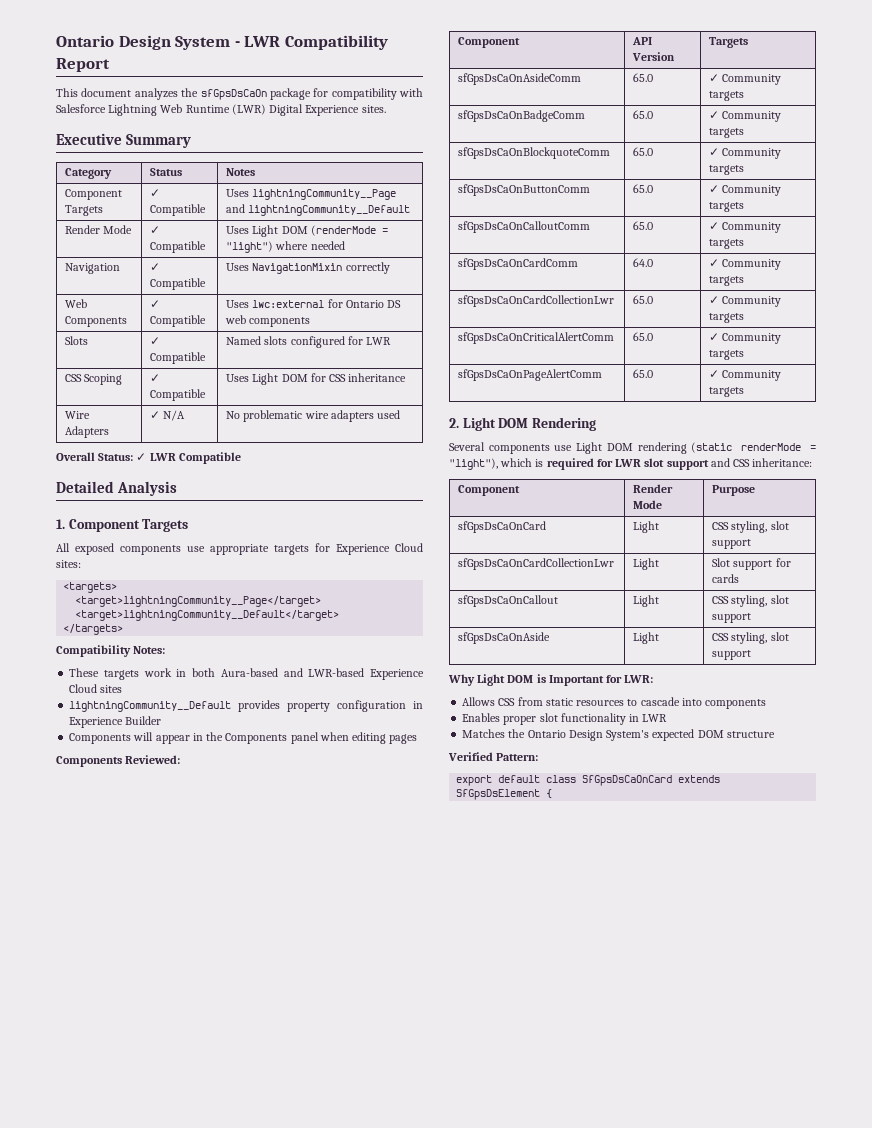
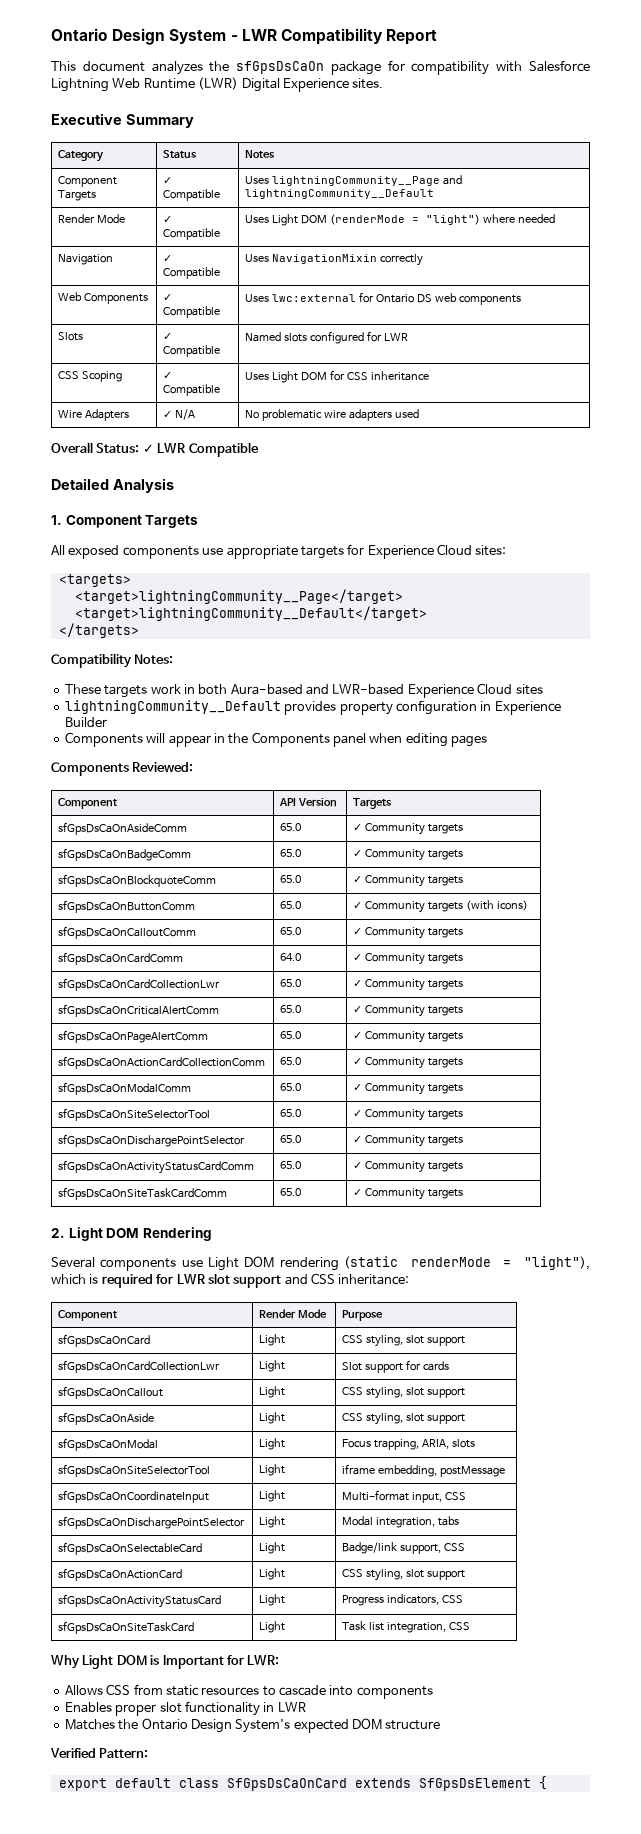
- sfGpsDsCaOnButtonComm | 65.0 | ✓ Community targets
+ sfGpsDsCaOnButtonComm | 65.0 | ✓ Community targets (with icons)
+ sfGpsDsCaOnActionCardCollectionComm | 65.0 | ✓ Community targets
+ sfGpsDsCaOnModalComm | 65.0 | ✓ Community targets
+ sfGpsDsCaOnSiteSelectorTool | 65.0 | ✓ Community targets
+ sfGpsDsCaOnDischargePointSelector | 65.0 | ✓ Community targets
+ sfGpsDsCaOnActivityStatusCardComm | 65.0 | ✓ Community targets
+ sfGpsDsCaOnSiteTaskCardComm | 65.0 | ✓ Community targets
+ sfGpsDsCaOnModal | Light | Focus trapping, ARIA, slots
+ sfGpsDsCaOnSiteSelectorTool | Light | iframe embedding, postMessage
+ sfGpsDsCaOnCoordinateInput | Light | Multi-format input, CSS
+ sfGpsDsCaOnDischargePointSelector | Light | Modal integration, tabs
+ sfGpsDsCaOnSelectableCard | Light | Badge/link support, CSS
+ sfGpsDsCaOnActionCard | Light | CSS styling, slot support
+ sfGpsDsCaOnActivityStatusCard | Light | Progress indicators, CSS
+ sfGpsDsCaOnSiteTaskCard | Light | Task list integration, CSS

